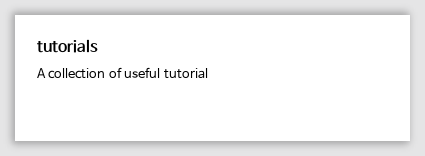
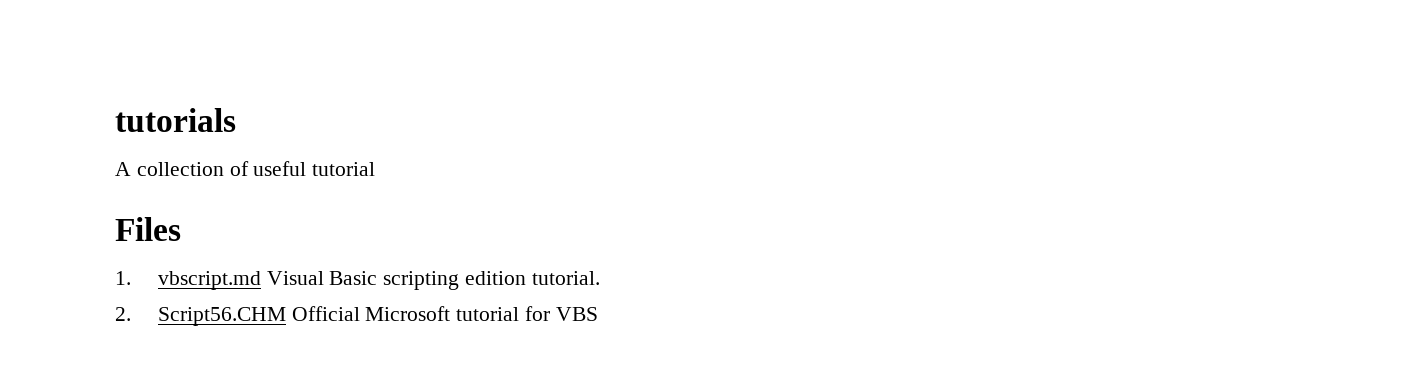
+ Files
+ 1. vbscript.md Visual Basic scripting edition tutorial.
+ 2. Script56.CHM Official Microsoft tutorial for VBS

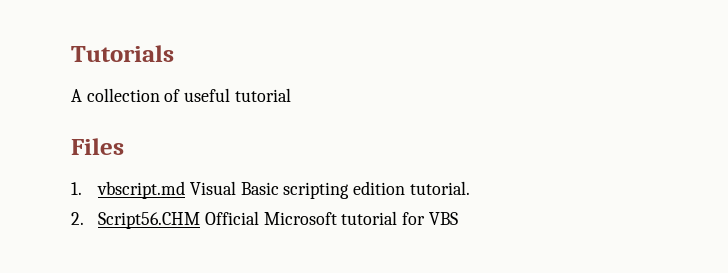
- tutorials
+ Tutorials

